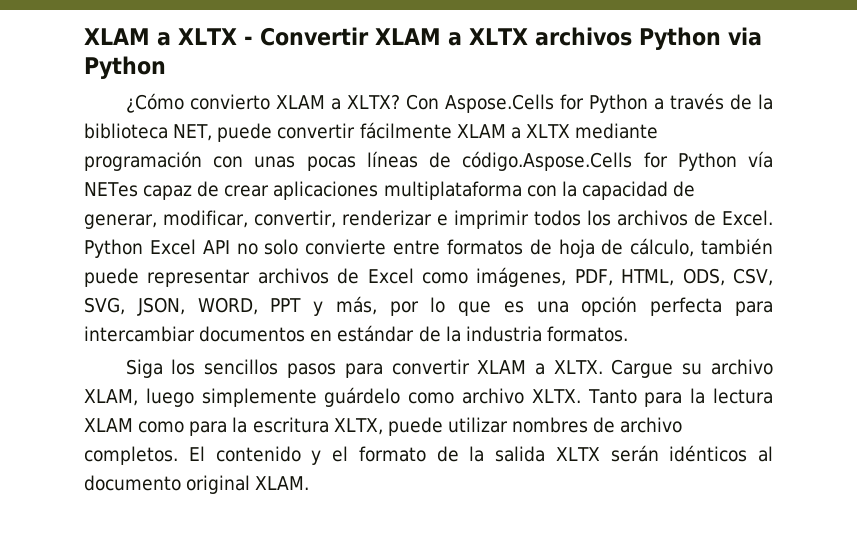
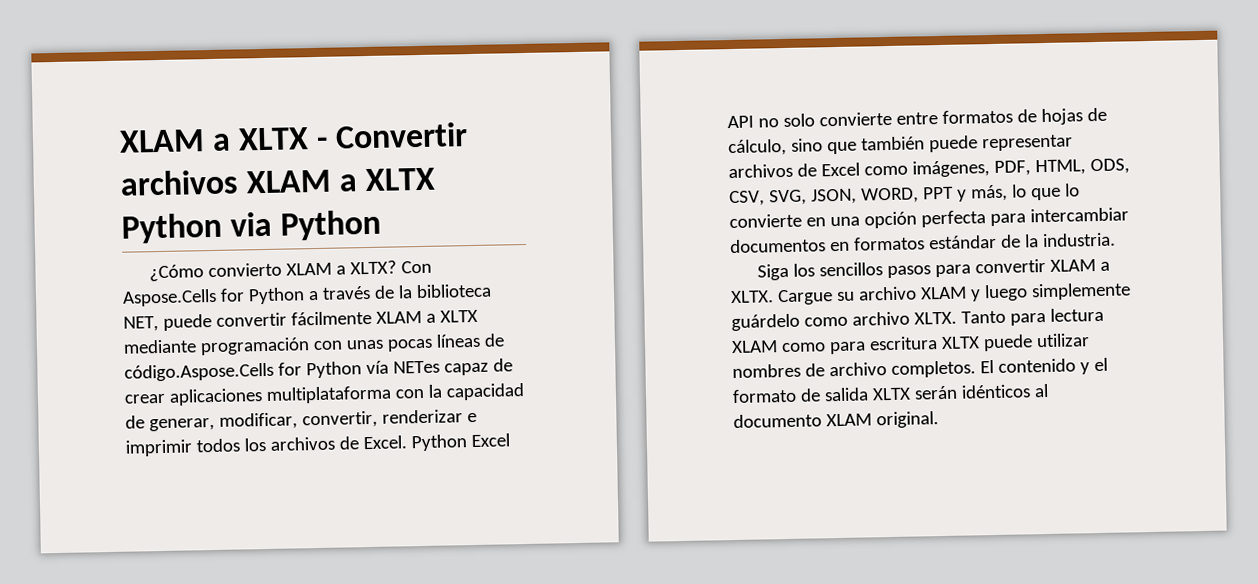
- XLAM a XLTX - Convertir XLAM a XLTX archivos Python via Python
+ XLAM a XLTX - Convertir archivos XLAM a XLTX Python via Python
- Python Excel API no solo convierte entre formatos de hoja de cálculo, también puede representar archivos de Excel como imágenes, PDF, HTML, ODS, CSV, SVG, JSON, WORD, PPT y más, por lo que es una opción perfecta para intercambiar documentos en estándar de la industria formatos.
+ Python Excel API no solo convierte entre formatos de hojas de cálculo, sino que también puede representar archivos de Excel como imágenes, PDF, HTML, ODS, CSV, SVG, JSON, WORD, PPT y más, lo que lo convierte en una opción perfecta para intercambiar documentos en formatos estándar de la industria.
- Cargue su archivo XLAM, luego simplemente guárdelo como archivo XLTX.
+ Cargue su archivo XLAM y luego simplemente guárdelo como archivo XLTX.
- Tanto para la lectura XLAM como para la escritura XLTX, puede utilizar nombres de archivo completos.
+ Tanto para lectura XLAM como para escritura XLTX puede utilizar nombres de archivo completos.
- El contenido y el formato de la salida XLTX serán idénticos al documento original XLAM.
+ El contenido y el formato de salida XLTX serán idénticos al documento XLAM original.

